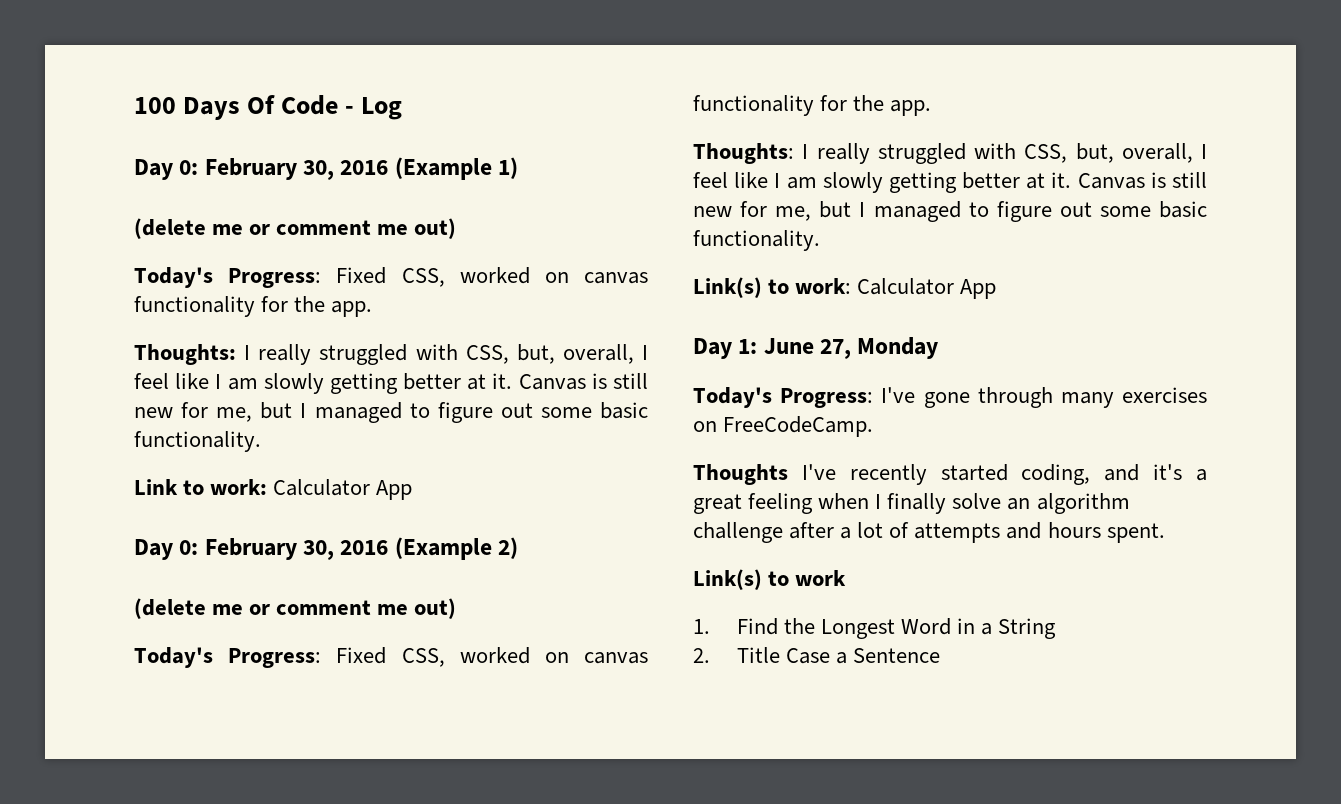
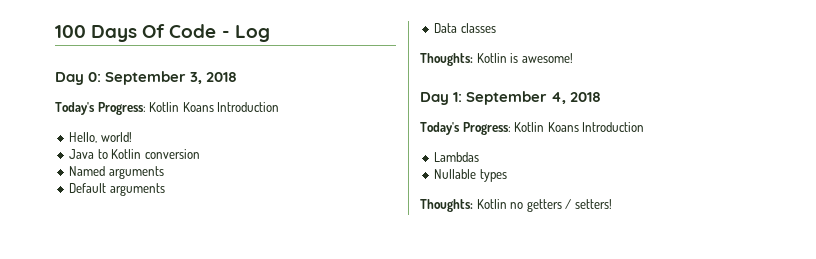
- Day 0: February 30, 2016 (Example 1)
- (delete me or comment me out)
- Today's Progress: Fixed CSS, worked on canvas functionality for the app.
- Thoughts: I really struggled with CSS, but, overall, I feel like I am slowly getting better at it. Canvas is still new for me, but I managed to figure out some basic functionality.
- Link to work: Calculator App
- Day 0: February 30, 2016 (Example 2)
- (delete me or comment me out)
- Today's Progress: Fixed CSS, worked on canvas functionality for the app.
- Thoughts: I really struggled with CSS, but, overall, I feel like I am slowly getting better at it. Canvas is still new for me, but I managed to figure out some basic functionality.
- Link(s) to work: Calculator App
- Day 1: June 27, Monday
- Today's Progress: I've gone through many exercises on FreeCodeCamp.
- Thoughts I've recently started coding, and it's a great feeling when I finally solve an algorithm challenge after a lot of attempts and hours spent.
- Link(s) to work
- 1. Find the Longest Word in a String
- 2. Title Case a Sentence
+ Day 0: September 3, 2018
+ Today's Progress: Kotlin Koans Introduction
+ Hello, world!
+ Java to Kotlin conversion
+ Named arguments
+ Default arguments
+ Data classes
+ Thoughts: Kotlin is awesome!
+ Day 1: September 4, 2018
+ Today's Progress: Kotlin Koans Introduction
+ Lambdas
+ Nullable types
+ Thoughts: Kotlin no getters / setters!

